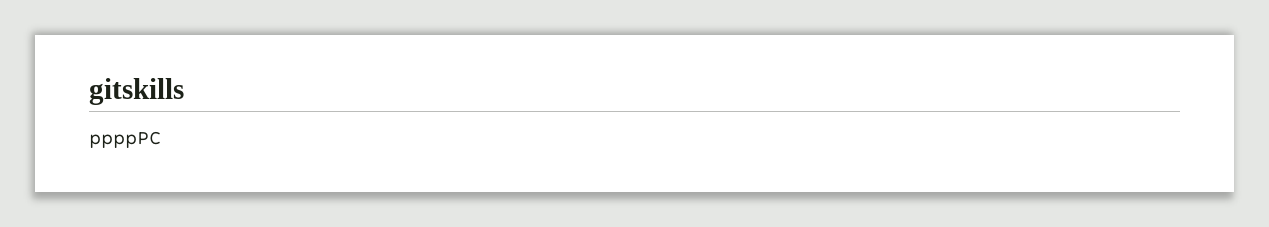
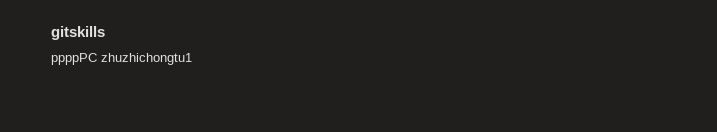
- ppppPC
+ ppppPC zhuzhichongtu1

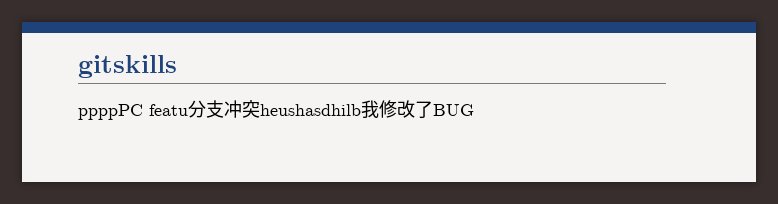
- ppppPC zhuzhichongtu1
+ ppppPC featu分支冲突heushasdhilb我修改了BUG

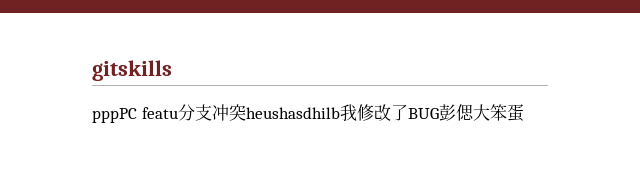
- ppppPC featu分支冲突heushasdhilb我修改了BUG
+ pppPC featu分支冲突heushasdhilb我修改了BUG彭偲大笨蛋

